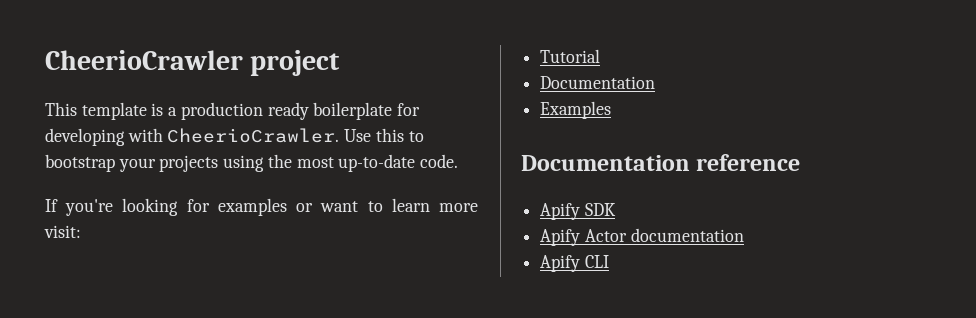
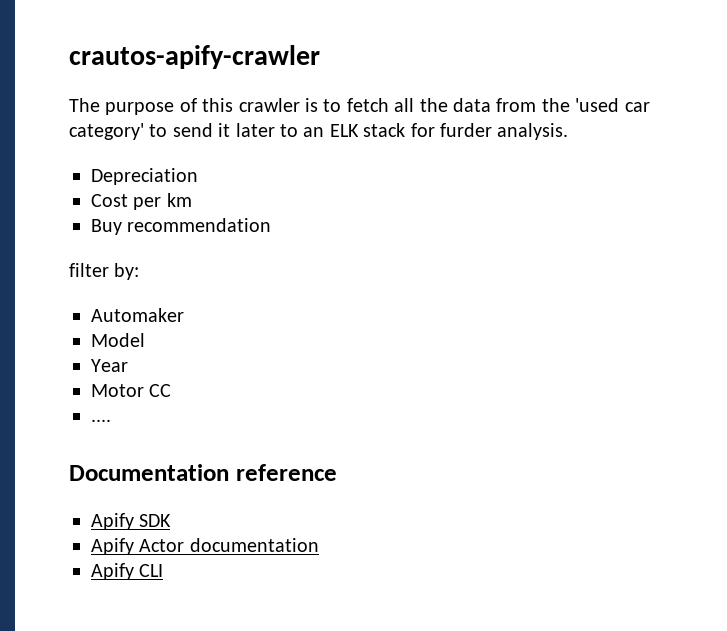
- CheerioCrawler project
- This template is a production ready boilerplate for developing with CheerioCrawler. Use this to bootstrap your projects using the most up-to-date code.
- If you're looking for examples or want to learn more visit:
- Tutorial
- Documentation
- Examples
+ crautos-apify-crawler
+ The purpose of this crawler is to fetch all the data from the 'used car category' to send it later to an ELK stack for furder analysis.
+ Depreciation
+ Cost per km
+ Buy recommendation
+ filter by:
+ Automaker
+ Model
+ Year
+ Motor CC
+ ....

